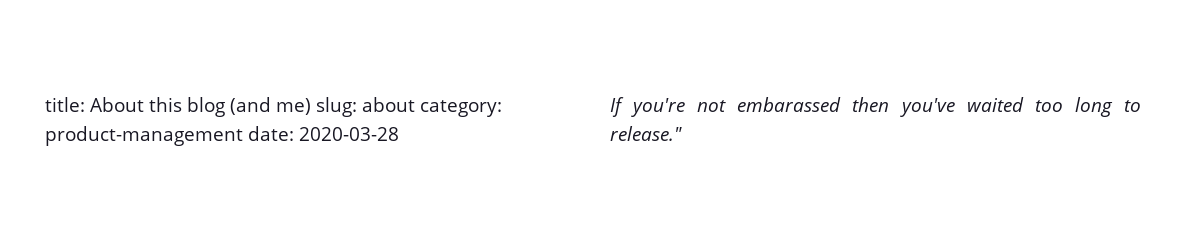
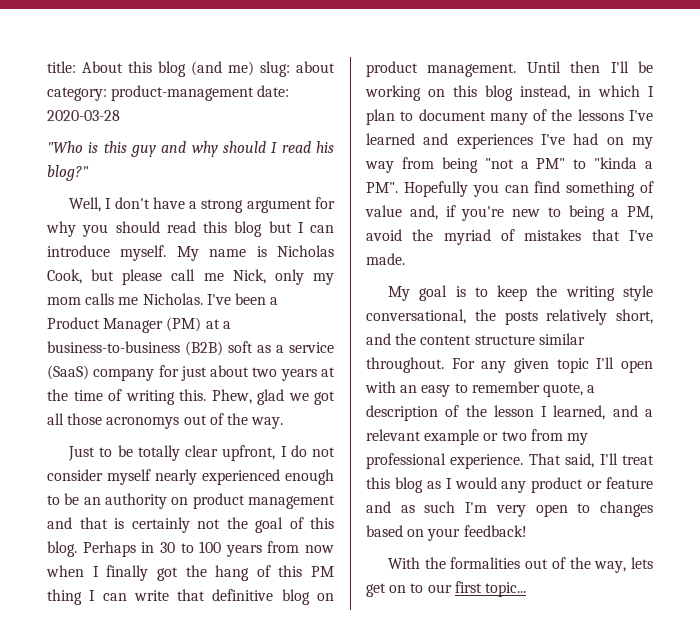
- If you're not embarassed then you've waited too long to release."
+ "Who is this guy and why should I read his blog?"
+ Well, I don't have a strong argument for why you should read this blog but I can introduce myself. My name is Nicholas Cook, but please call me Nick, only my mom calls me Nicholas. I've been a Product Manager (PM) at a business-to-business (B2B) soft as a service (SaaS) company for just about two years at the time of writing this. Phew, glad we got all those acronomys out of the way.
+ Just to be totally clear upfront, I do not consider myself nearly experienced enough to be an authority on product management and that is certainly not the goal of this blog. Perhaps in 30 to 100 years from now when I finally got the hang of this PM thing I can write that definitive blog on product management. Until then I'll be working on this blog instead, in which I plan to document many of the lessons I've learned and experiences I've had on my way from being "not a PM" to "kinda a PM". Hopefully you can find something of value and, if you're new to being a PM, avoid the myriad of mistakes that I've made.
+ My goal is to keep the writing style conversational, the posts relatively short, and the content structure similar throughout. For any given topic I'll open with an easy to remember quote, a description of the lesson I learned, and a relevant example or two from my professional experience. That said, I'll treat this blog as I would any product or feature and as such I'm very open to changes based on your feedback!
+ With the formalities out of the way, lets get on to our first topic...

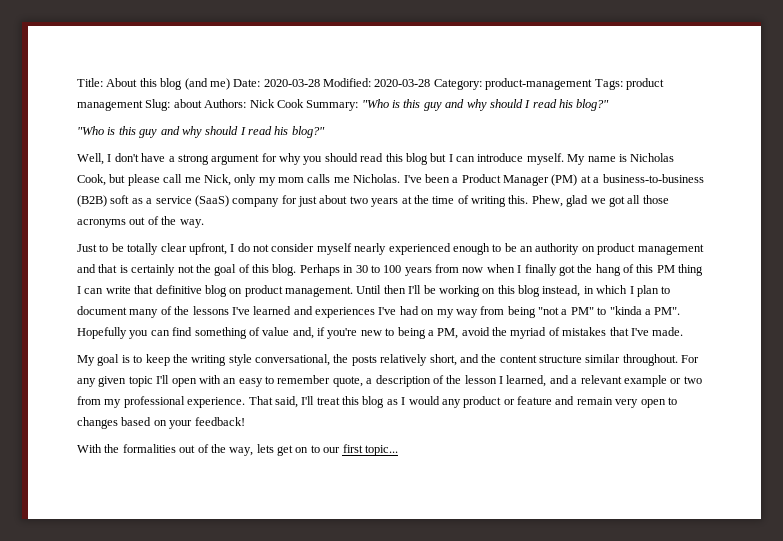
- title: About this blog (and me) slug: about category: product-management date: 2020-03-28
+ Title: About this blog (and me) Date: 2020-03-28 Modified: 2020-03-28 Category: product-management Tags: product management Slug: about Authors: Nick Cook Summary: "Who is this guy and why should I read his blog?"
- Phew, glad we got all those acronomys out of the way.
+ Phew, glad we got all those acronyms out of the way.
- That said, I'll treat this blog as I would any product or feature and as such I'm very open to changes based on your feedback!
+ That said, I'll treat this blog as I would any product or feature and remain very open to changes based on your feedback!

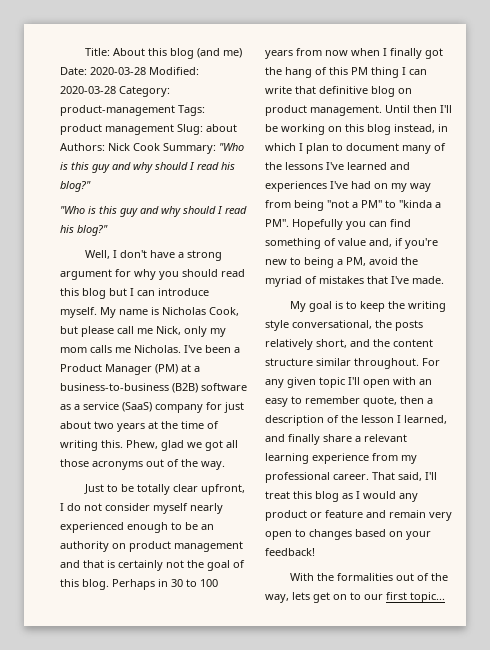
- I've been a Product Manager (PM) at a business-to-business (B2B) soft as a service (SaaS) company for just about two years at the time of writing this.
+ I've been a Product Manager (PM) at a business-to-business (B2B) software as a service (SaaS) company for just about two years at the time of writing this.
- For any given topic I'll open with an easy to remember quote, a description of the lesson I learned, and a relevant example or two from my professional experience.
+ For any given topic I'll open with an easy to remember quote, then a description of the lesson I learned, and finally share a relevant learning experience from my professional career.

